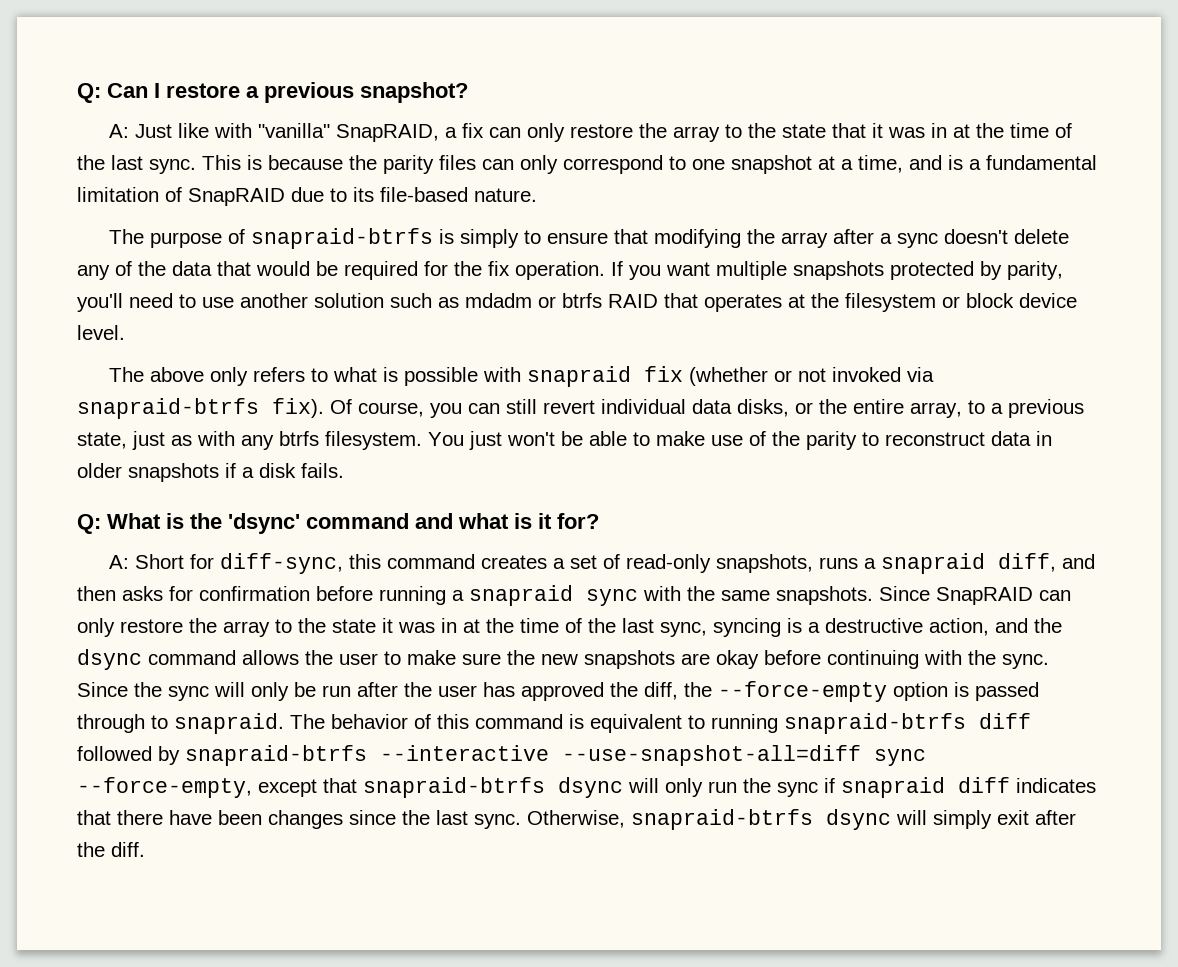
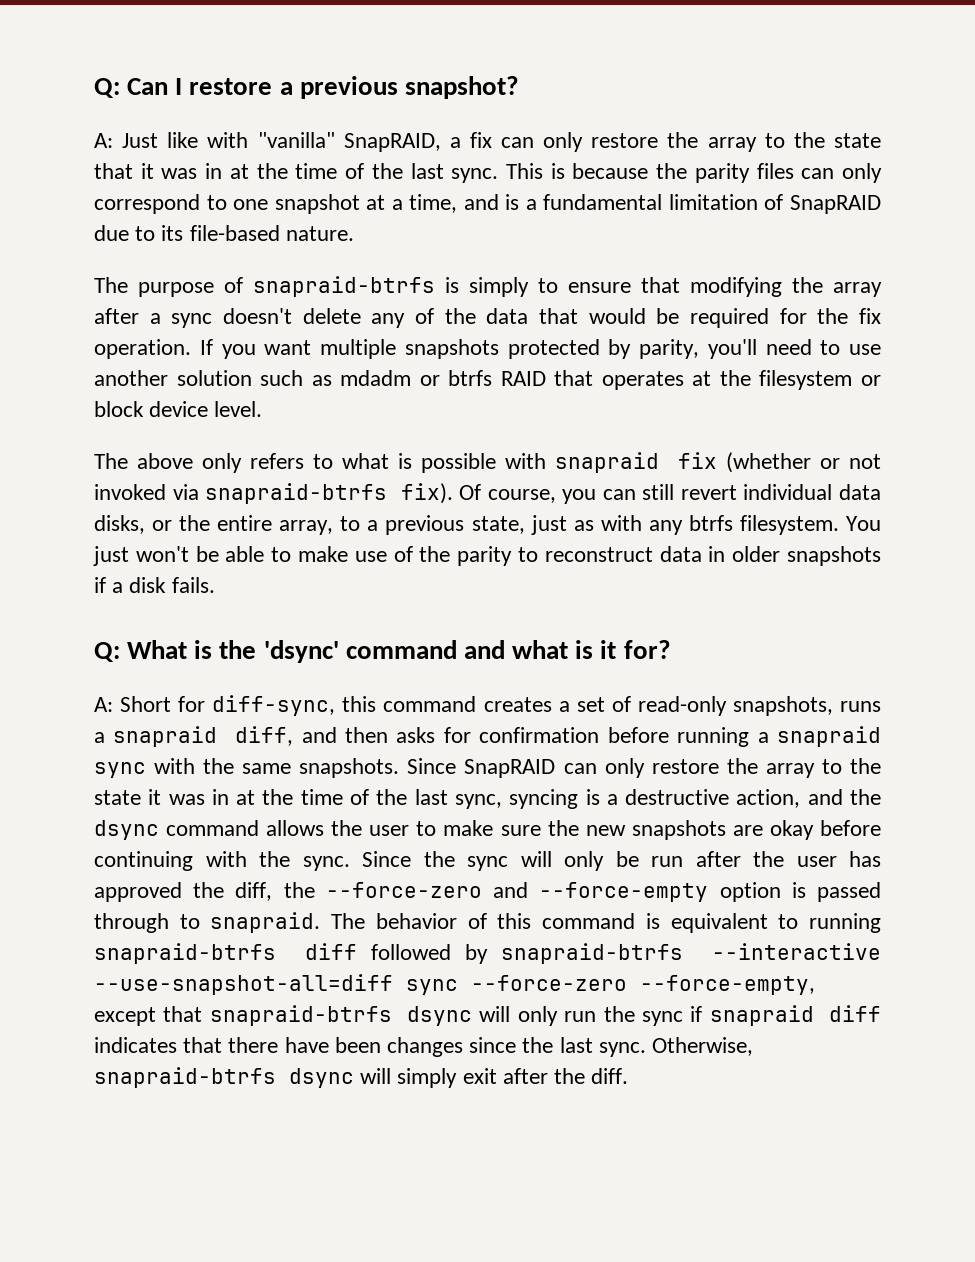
- Since the sync will only be run after the user has approved the diff, the --force-empty option is passed through to snapraid.
+ Since the sync will only be run after the user has approved the diff, the --force-zero and --force-empty option is passed through to snapraid.
- The behavior of this command is equivalent to running snapraid-btrfs diff followed by snapraid-btrfs --interactive --use-snapshot-all=diff sync --force-empty, except that snapraid-btrfs dsync will only run the sync if snapraid diff indicates that there have been changes since the last sync.
+ The behavior of this command is equivalent to running snapraid-btrfs diff followed by snapraid-btrfs --interactive --use-snapshot-all=diff sync --force-zero --force-empty, except that snapraid-btrfs dsync will only run the sync if snapraid diff indicates that there have been changes since the last sync.

